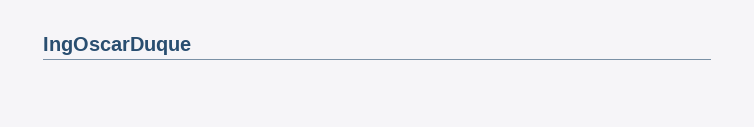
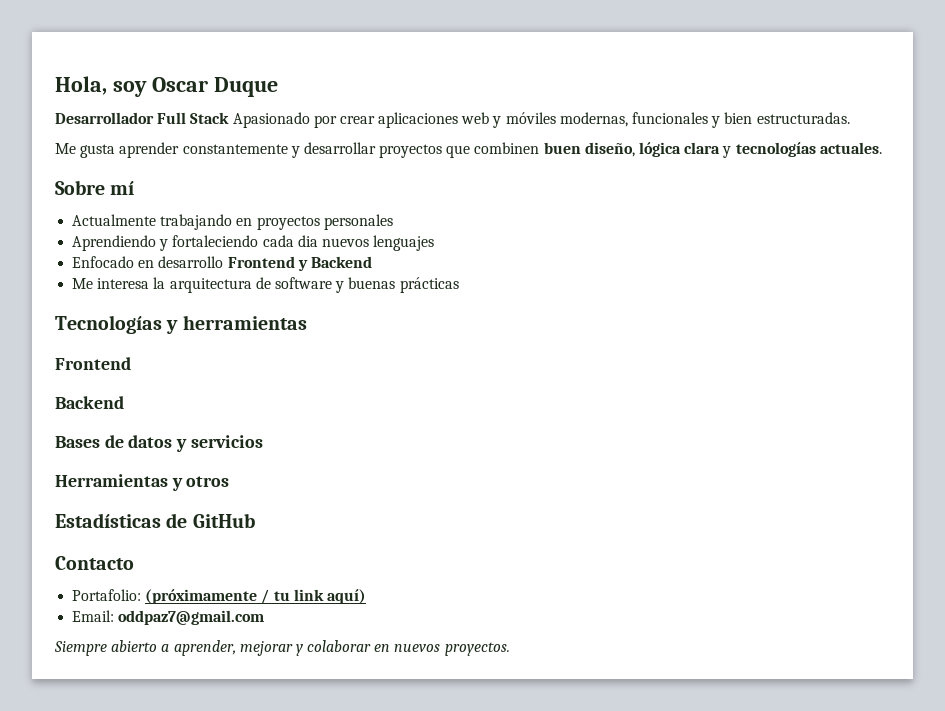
- IngOscarDuque
+ Hola, soy Oscar Duque
+ Desarrollador Full Stack Apasionado por crear aplicaciones web y móviles modernas, funcionales y bien estructuradas.
+ Me gusta aprender constantemente y desarrollar proyectos que combinen buen diseño, lógica clara y tecnologías actuales.
+ Sobre mí
+ Actualmente trabajando en proyectos personales
+ Aprendiendo y fortaleciendo cada dia nuevos lenguajes
+ Enfocado en desarrollo Frontend y Backend
+ Me interesa la arquitectura de software y buenas prácticas
+ Tecnologías y herramientas
+ Frontend
+ Backend
+ Bases de datos y servicios
+ Herramientas y otros
+ Estadísticas de GitHub
+ Contacto
+ Portafolio: (próximamente / tu link aquí)
+ Email: oddpaz7@gmail.com
+ Siempre abierto a aprender, mejorar y colaborar en nuevos proyectos.

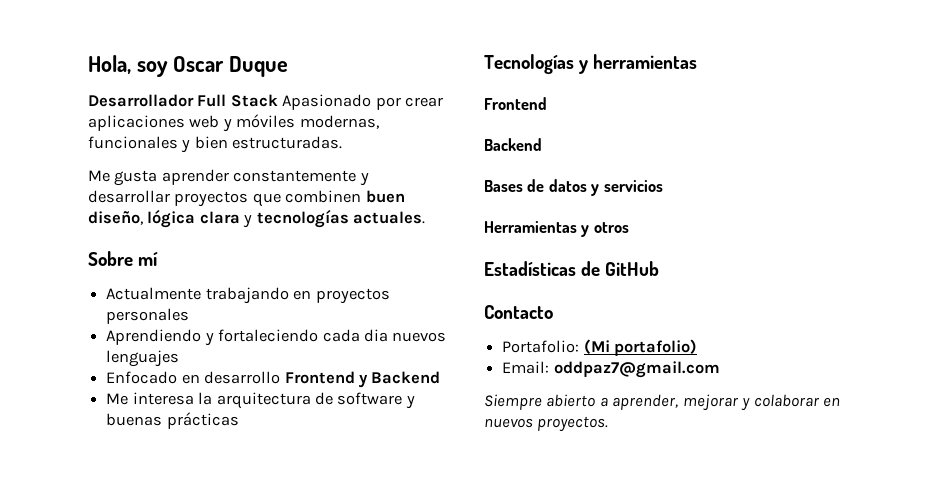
- Portafolio: (próximamente / tu link aquí)
+ Portafolio: (Mi portafolio)

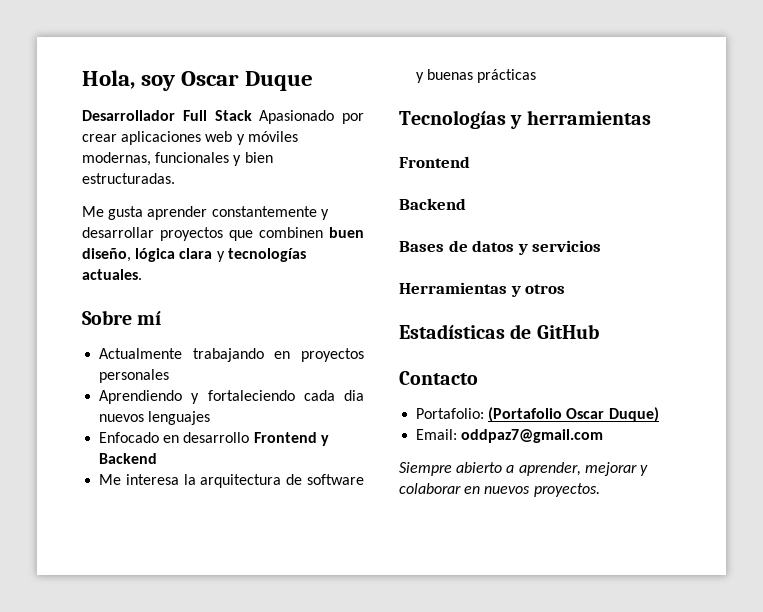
- Portafolio: (Mi portafolio)
+ Portafolio: (Portafolio Oscar Duque)

